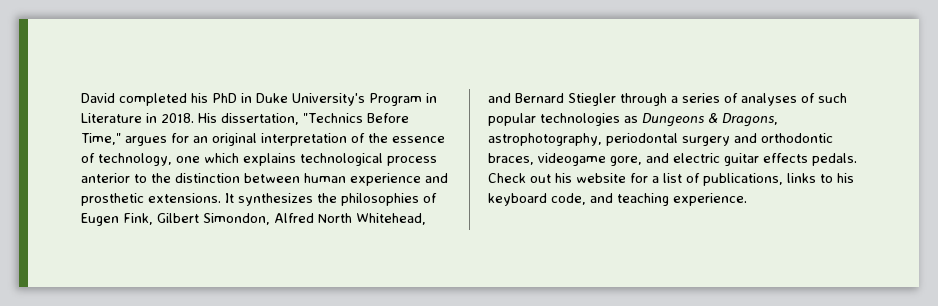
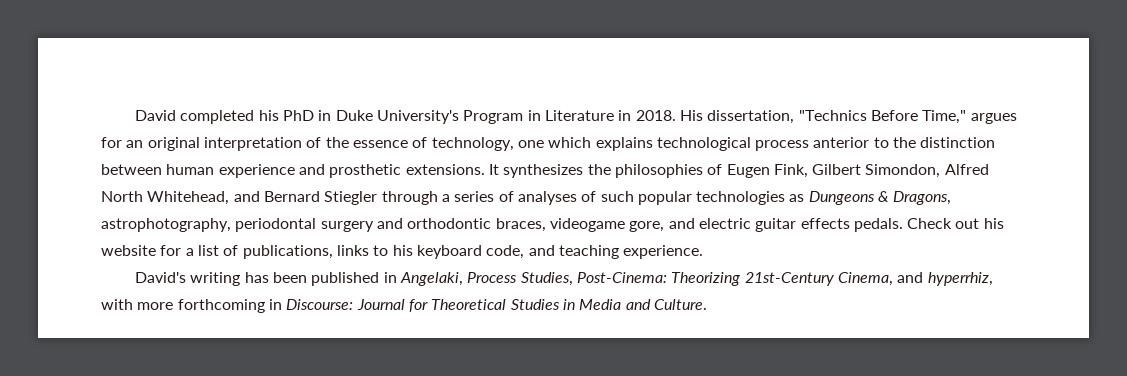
+ David's writing has been published in Angelaki, Process Studies, Post-Cinema: Theorizing 21st-Century Cinema, and hyperrhiz, with more forthcoming in Discourse: Journal for Theoretical Studies in Media and Culture.

